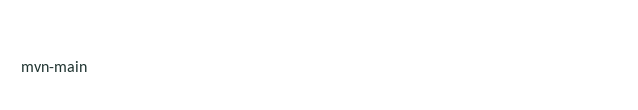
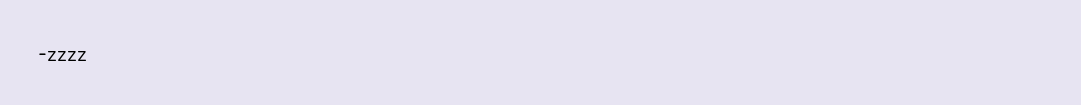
- mvn-main
+ -zzzz

